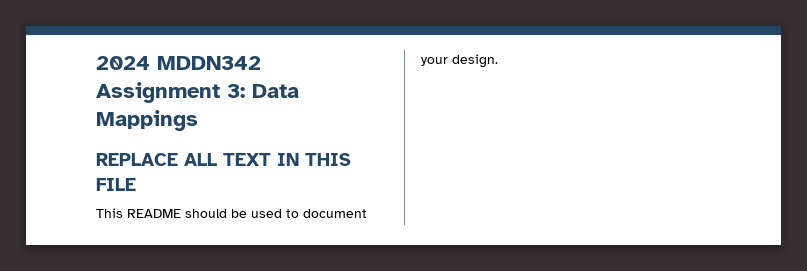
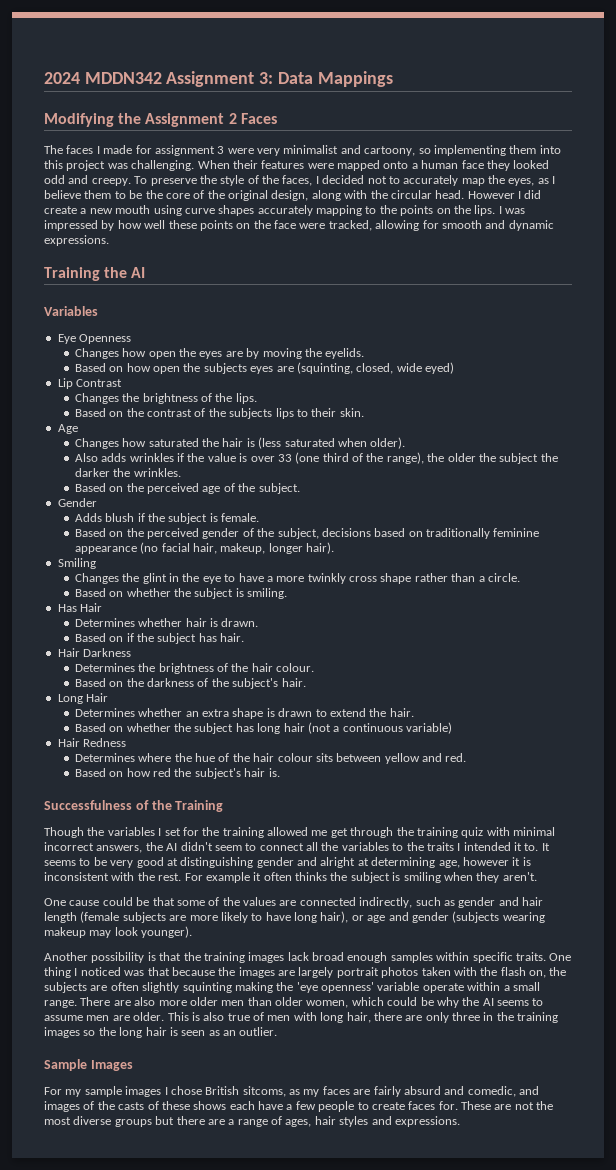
- REPLACE ALL TEXT IN THIS FILE
- This README should be used to document your design.
+ Modifying the Assignment 2 Faces
+ The faces I made for assignment 3 were very minimalist and cartoony, so implementing them into this project was challenging. When their features were mapped onto a human face they looked odd and creepy. To preserve the style of the faces, I decided not to accurately map the eyes, as I believe them to be the core of the original design, along with the circular head. However I did create a new mouth using curve shapes accurately mapping to the points on the lips. I was impressed by how well these points on the face were tracked, allowing for smooth and dynamic expressions.
+ Training the AI
+ Variables
+ Eye Openness
+ Changes how open the eyes are by moving the eyelids.
+ Based on how open the subjects eyes are (squinting, closed, wide eyed)
+ Lip Contrast
+ Changes the brightness of the lips.
+ Based on the contrast of the subjects lips to their skin.
+ Age
+ Changes how saturated the hair is (less saturated when older).
+ Also adds wrinkles if the value is over 33 (one third of the range), the older the subject the darker the wrinkles.
+ Based on the perceived age of the subject.
+ Gender
+ Adds blush if the subject is female.
+ Based on the perceived gender of the subject, decisions based on traditionally feminine appearance (no facial hair, makeup, longer hair).
+ Smiling
+ Changes the glint in the eye to have a more twinkly cross shape rather than a circle.
+ Based on whether the subject is smiling.
+ Has Hair
+ Determines whether hair is drawn.
+ Based on if the subject has hair.
+ Hair Darkness
+ Determines the brightness of the hair colour.
+ Based on the darkness of the subject's hair.
+ Long Hair
+ Determines whether an extra shape is drawn to extend the hair.
+ Based on whether the subject has long hair (not a continuous variable)
+ Hair Redness
+ Determines where the hue of the hair colour sits between yellow and red.
+ Based on how red the subject's hair is.
+ Successfulness of the Training
+ Though the variables I set for the training allowed me get through the training quiz with minimal incorrect answers, the AI didn't seem to connect all the variables to the traits I intended it to. It seems to be very good at distinguishing gender and alright at determining age, however it is inconsistent with the rest. For example it often thinks the subject is smiling when they aren't.
+ One cause could be that some of the values are connected indirectly, such as gender and hair length (female subjects are more likely to have long hair), or age and gender (subjects wearing makeup may look younger).
+ Another possibility is that the training images lack broad enough samples within specific traits. One thing I noticed was that because the images are largely portrait photos taken with the flash on, the subjects are often slightly squinting making the 'eye openness' variable operate within a small range. There are also more older men than older women, which could be why the AI seems to assume men are older. This is also true of men with long hair, there are only three in the training images so the long hair is seen as an outlier.
+ Sample Images
+ For my sample images I chose British sitcoms, as my faces are fairly absurd and comedic, and images of the casts of these shows each have a few people to create faces for. These are not the most diverse groups but there are a range of ages, hair styles and expressions.

